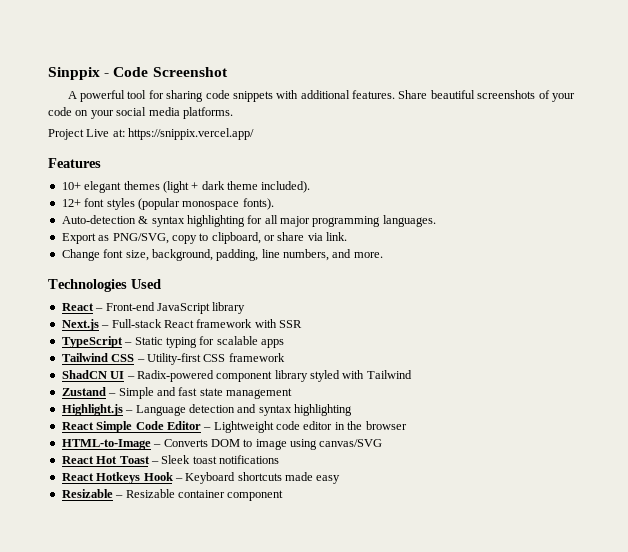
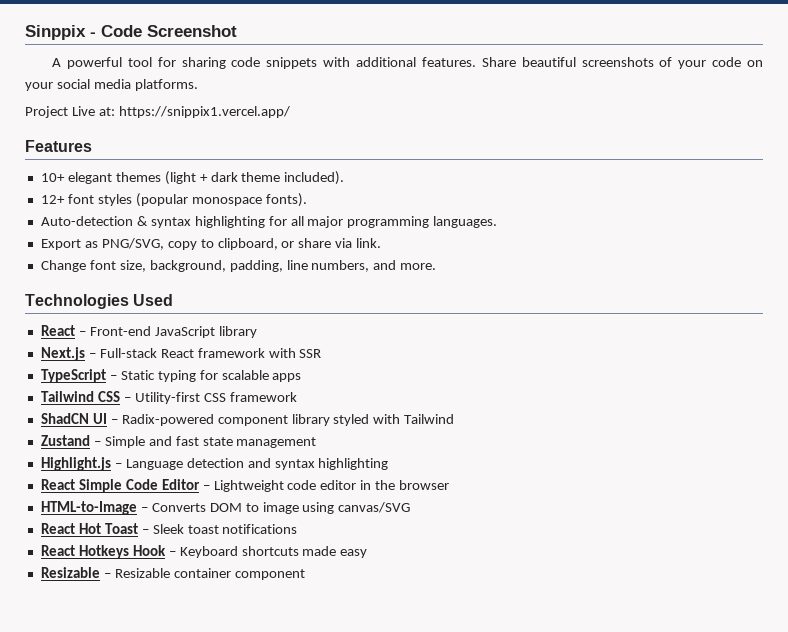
- Project Live at: https://snippix.vercel.app/
+ Project Live at: https://snippix1.vercel.app/

